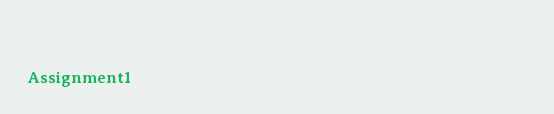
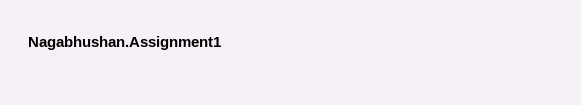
- Assignment1
+ Nagabhushan.Assignment1

